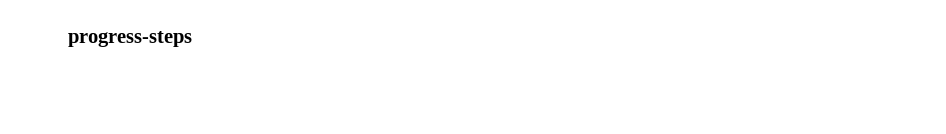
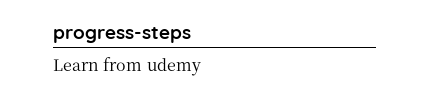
+ Learn from udemy

